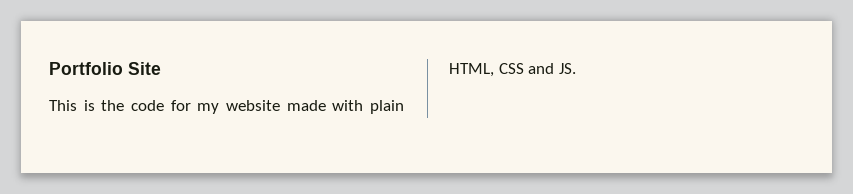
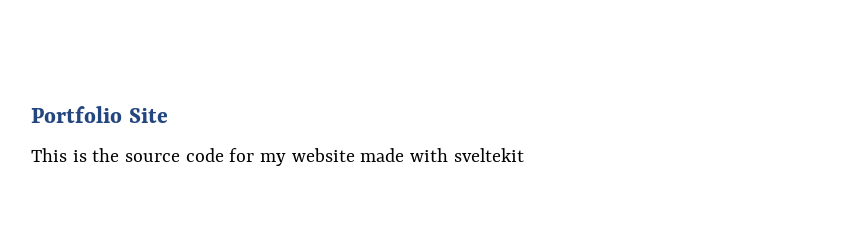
- This is the code for my website made with plain HTML, CSS and JS.
+ This is the source code for my website made with sveltekit

